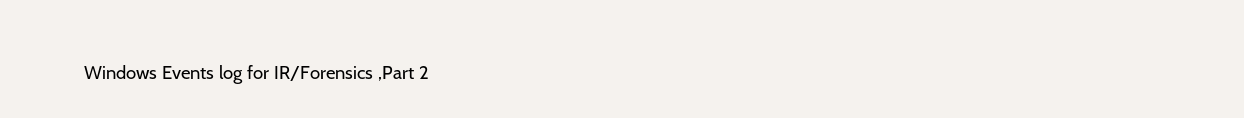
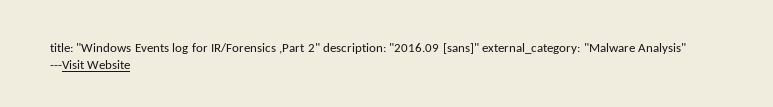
- Windows Events log for IR/Forensics ,Part 2
+ title: "Windows Events log for IR/Forensics ,Part 2" description: "2016.09 [sans]" external_category: "Malware Analysis" ---Visit Website

